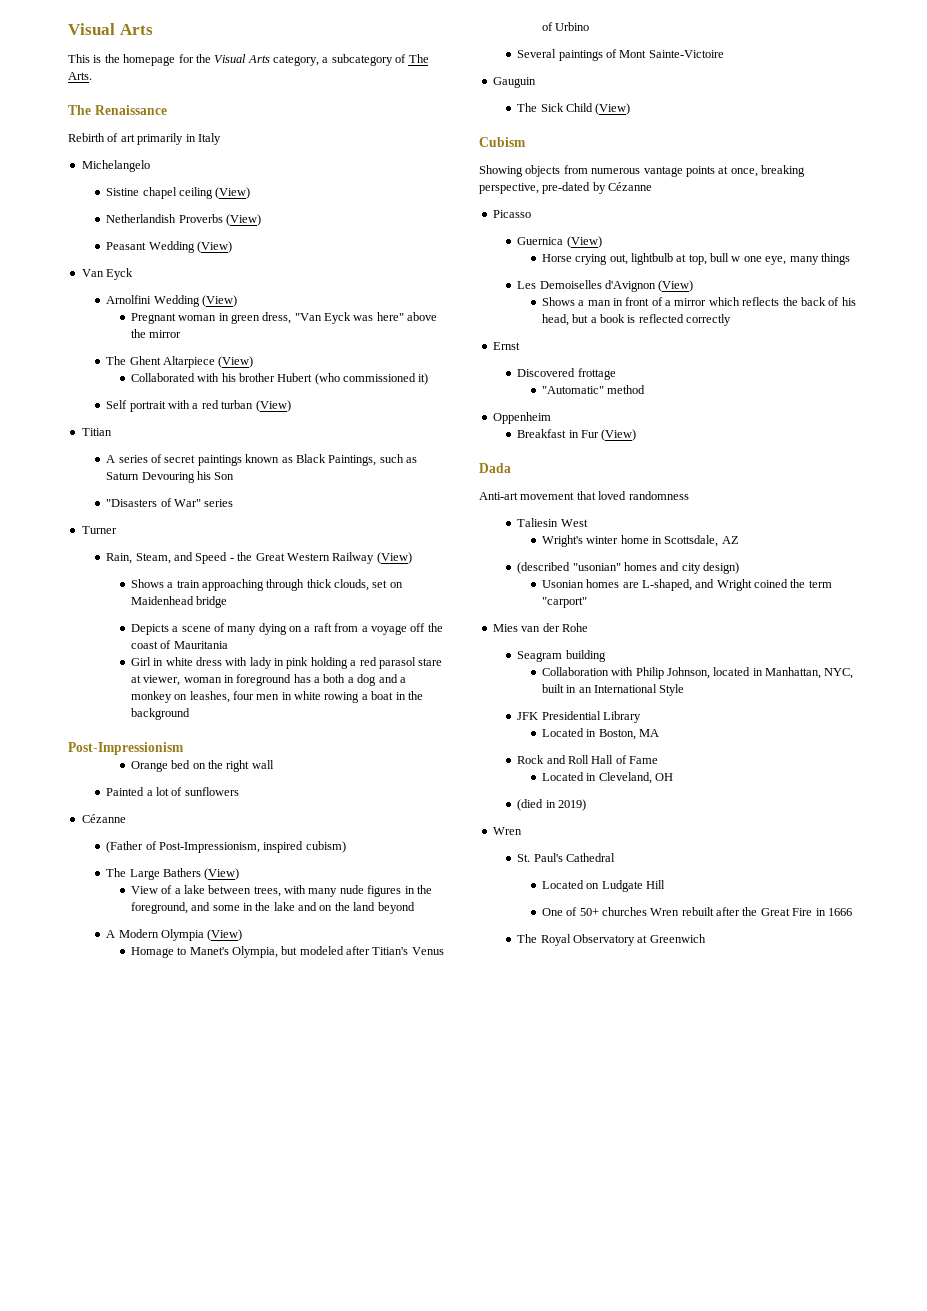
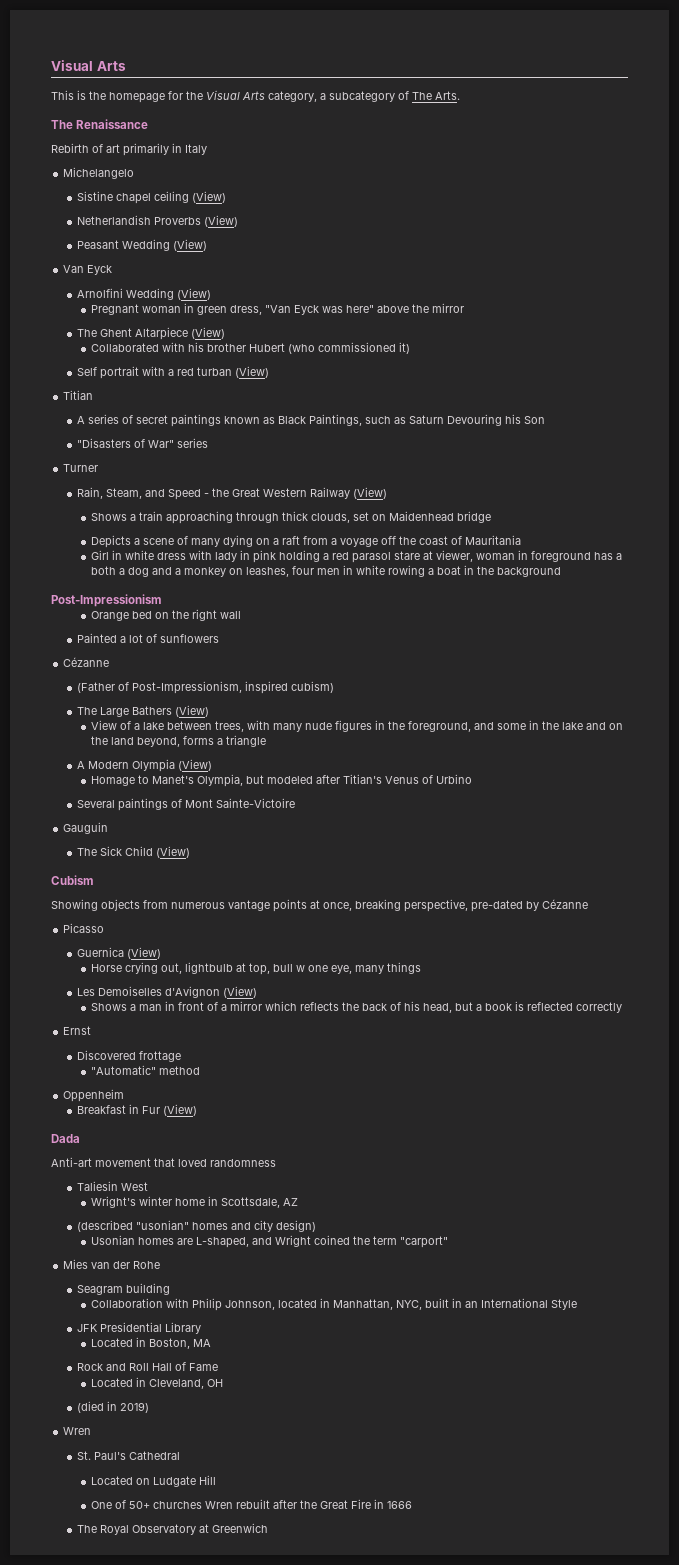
- View of a lake between trees, with many nude figures in the foreground, and some in the lake and on the land beyond
+ View of a lake between trees, with many nude figures in the foreground, and some in the lake and on the land beyond, forms a triangle

